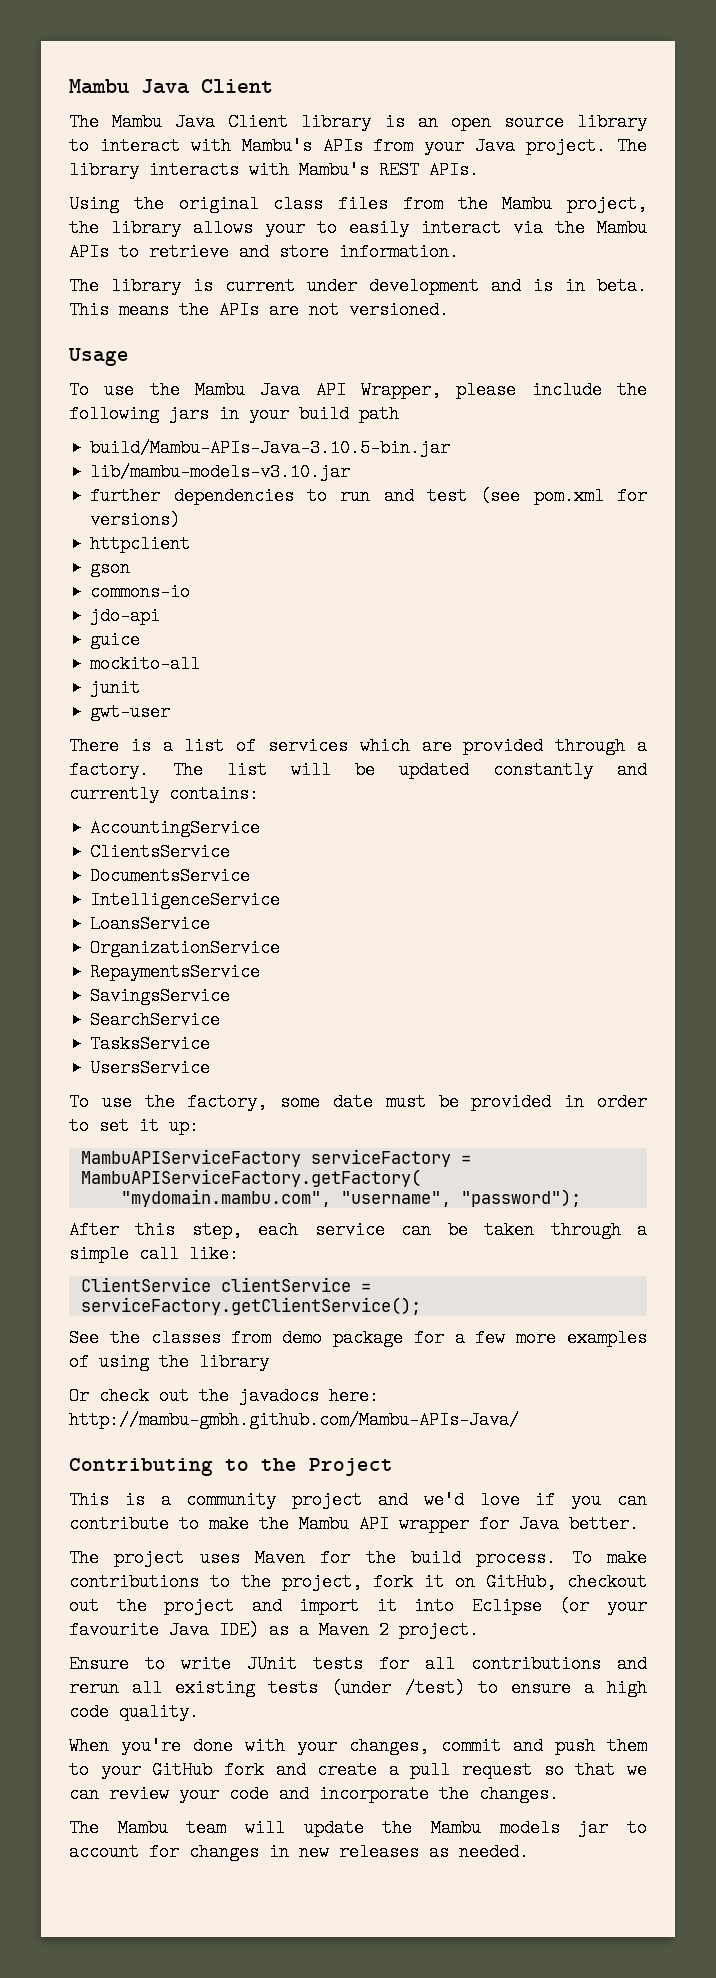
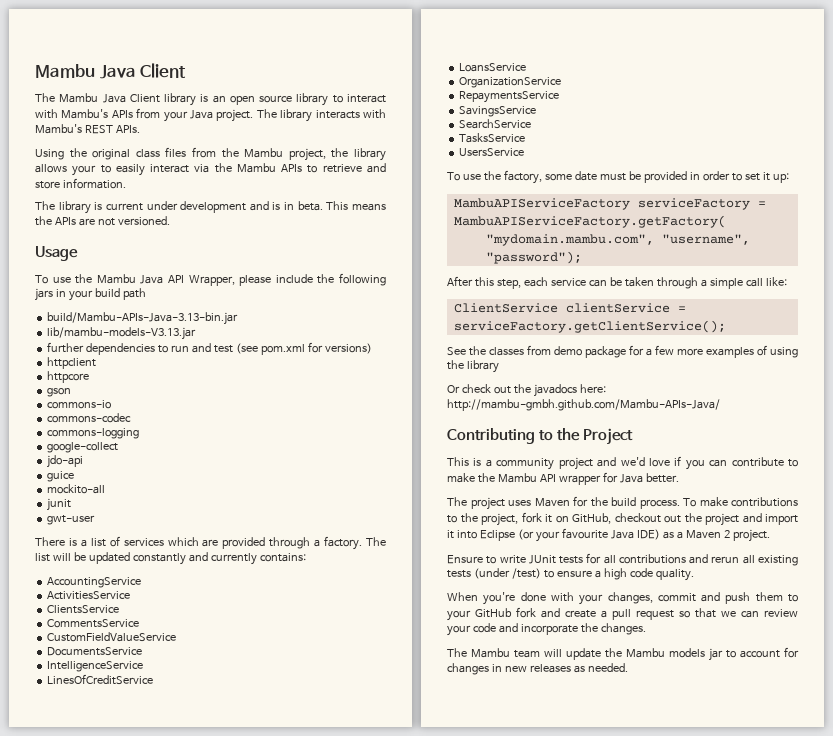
- build/Mambu-APIs-Java-3.10.5-bin.jar
- lib/mambu-models-v3.10.jar
+ build/Mambu-APIs-Java-3.13-bin.jar
+ lib/mambu-models-V3.13.jar
+ httpcore
+ commons-codec
+ commons-logging
+ google-collect
+ ActivitiesService
+ CommentsService
+ CustomFieldValueService
+ LinesOfCreditService

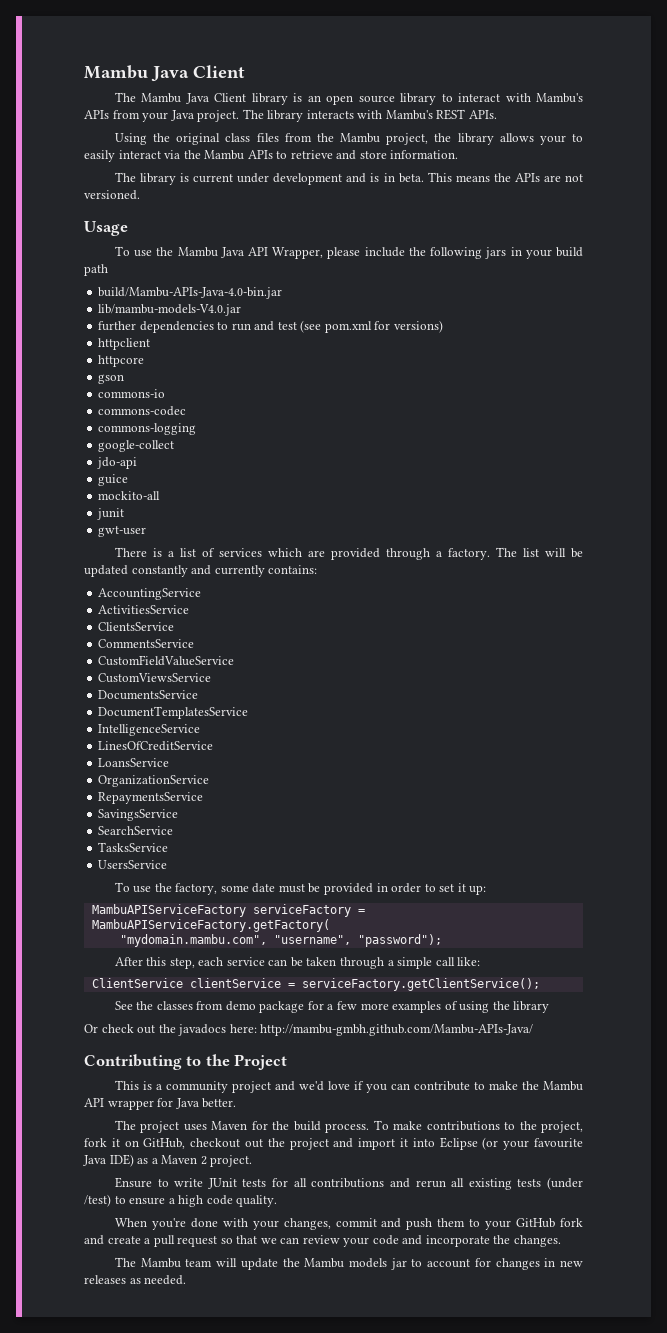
- build/Mambu-APIs-Java-3.13-bin.jar
- lib/mambu-models-V3.13.jar
+ build/Mambu-APIs-Java-4.0-bin.jar
+ lib/mambu-models-V4.0.jar
+ CustomViewsService
+ DocumentTemplatesService

